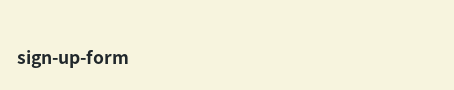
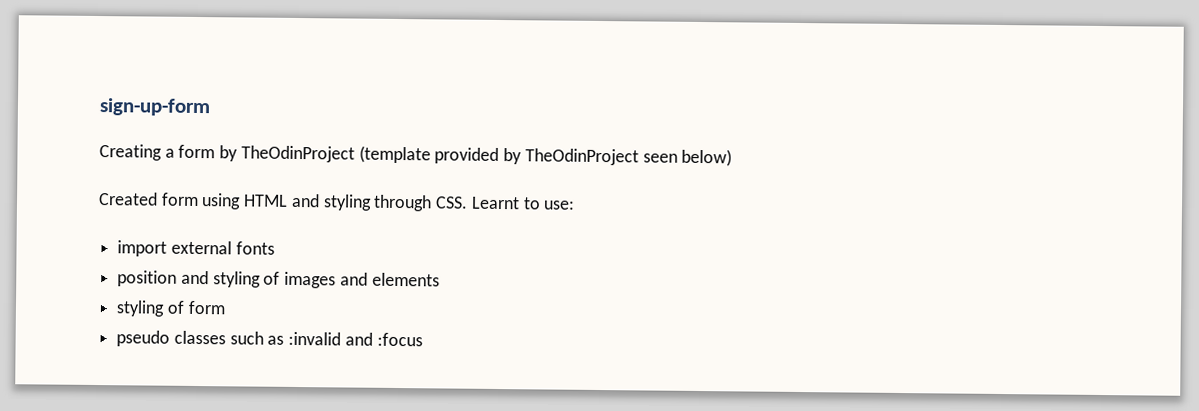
+ Creating a form by TheOdinProject (template provided by TheOdinProject seen below)
+ Created form using HTML and styling through CSS. Learnt to use:
+ import external fonts
+ position and styling of images and elements
+ styling of form
+ pseudo classes such as :invalid and :focus

